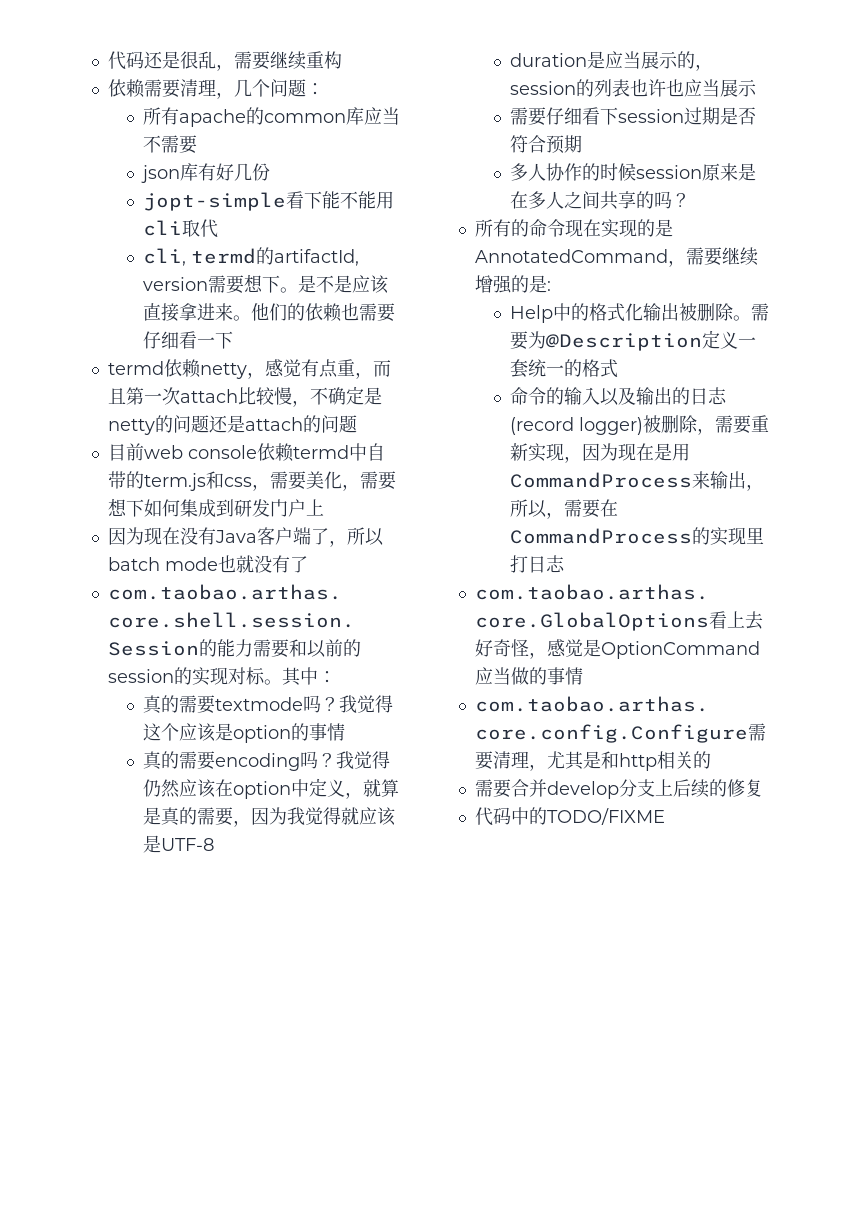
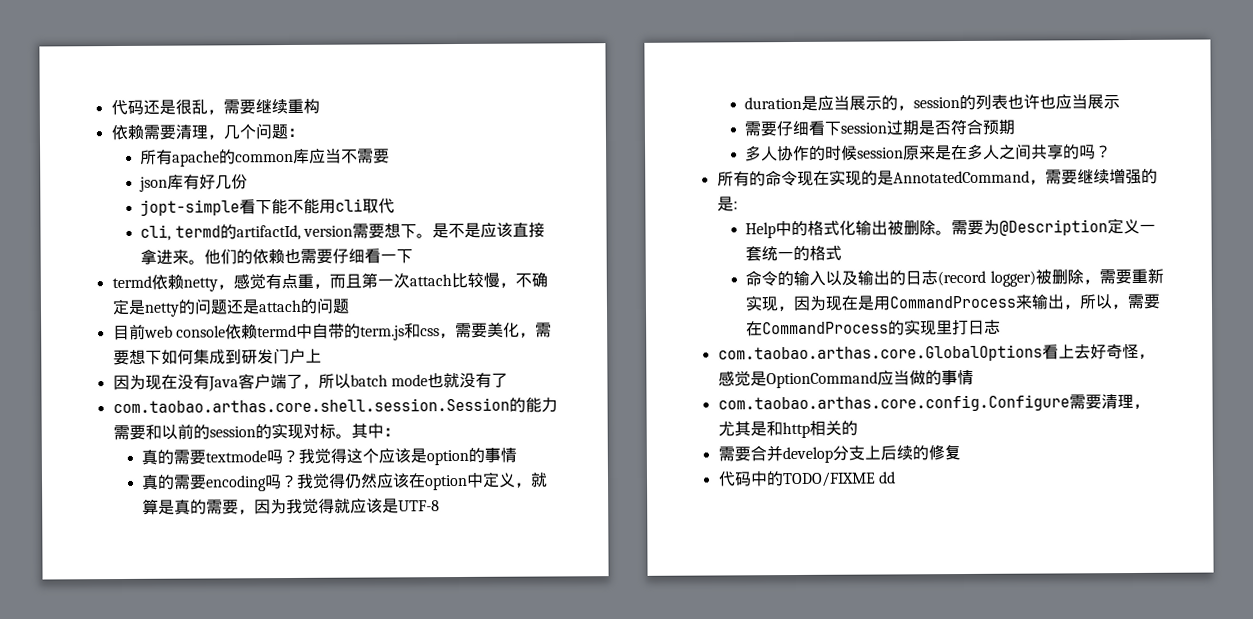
- 代码中的TODO/FIXME
+ 代码中的TODO/FIXME dd

